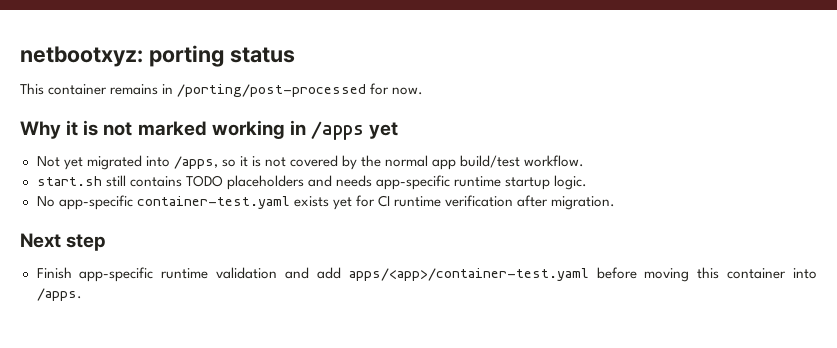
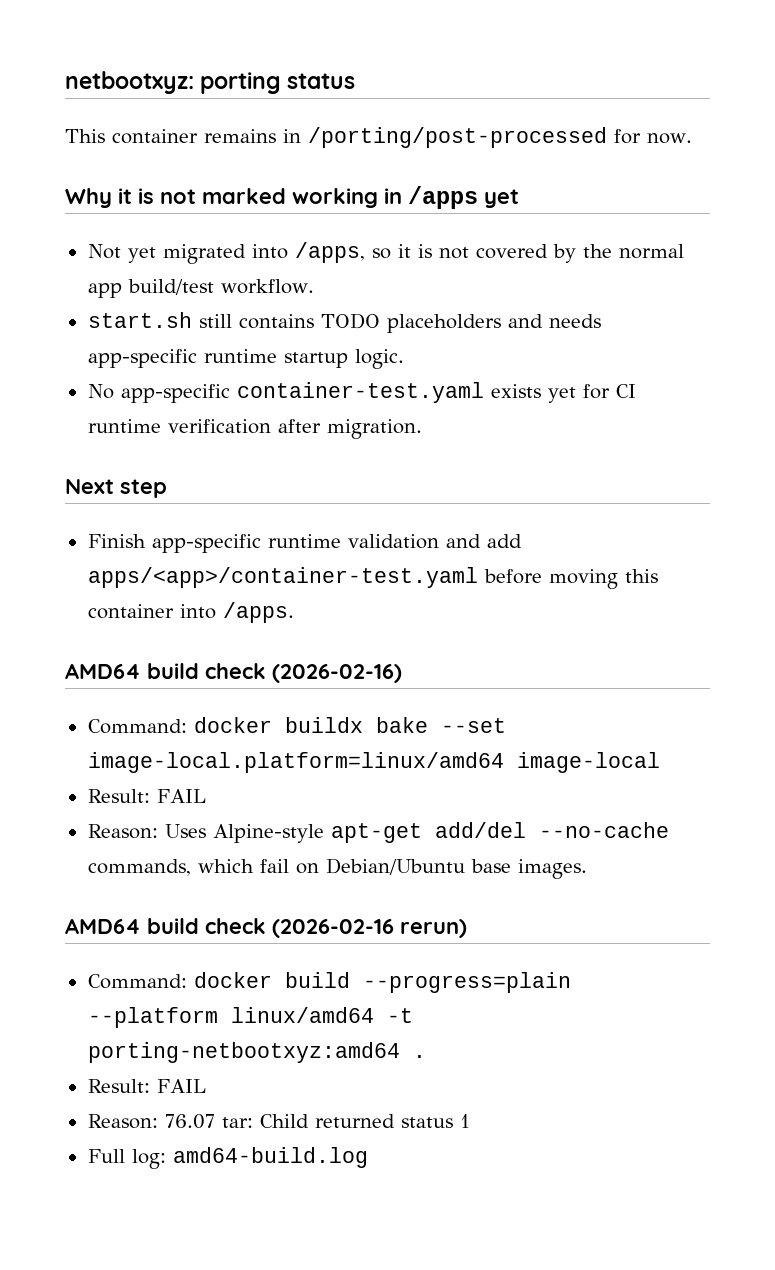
+ AMD64 build check (2026-02-16)
+ Command: docker buildx bake --set image-local.platform=linux/amd64 image-local
+ Result: FAIL
+ Reason: Uses Alpine-style apt-get add/del --no-cache commands, which fail on Debian/Ubuntu base images.
+ AMD64 build check (2026-02-16 rerun)
+ Command: docker build --progress=plain --platform linux/amd64 -t porting-netbootxyz:amd64 .
+ Result: FAIL
+ Reason: 76.07 tar: Child returned status 1
+ Full log: amd64-build.log

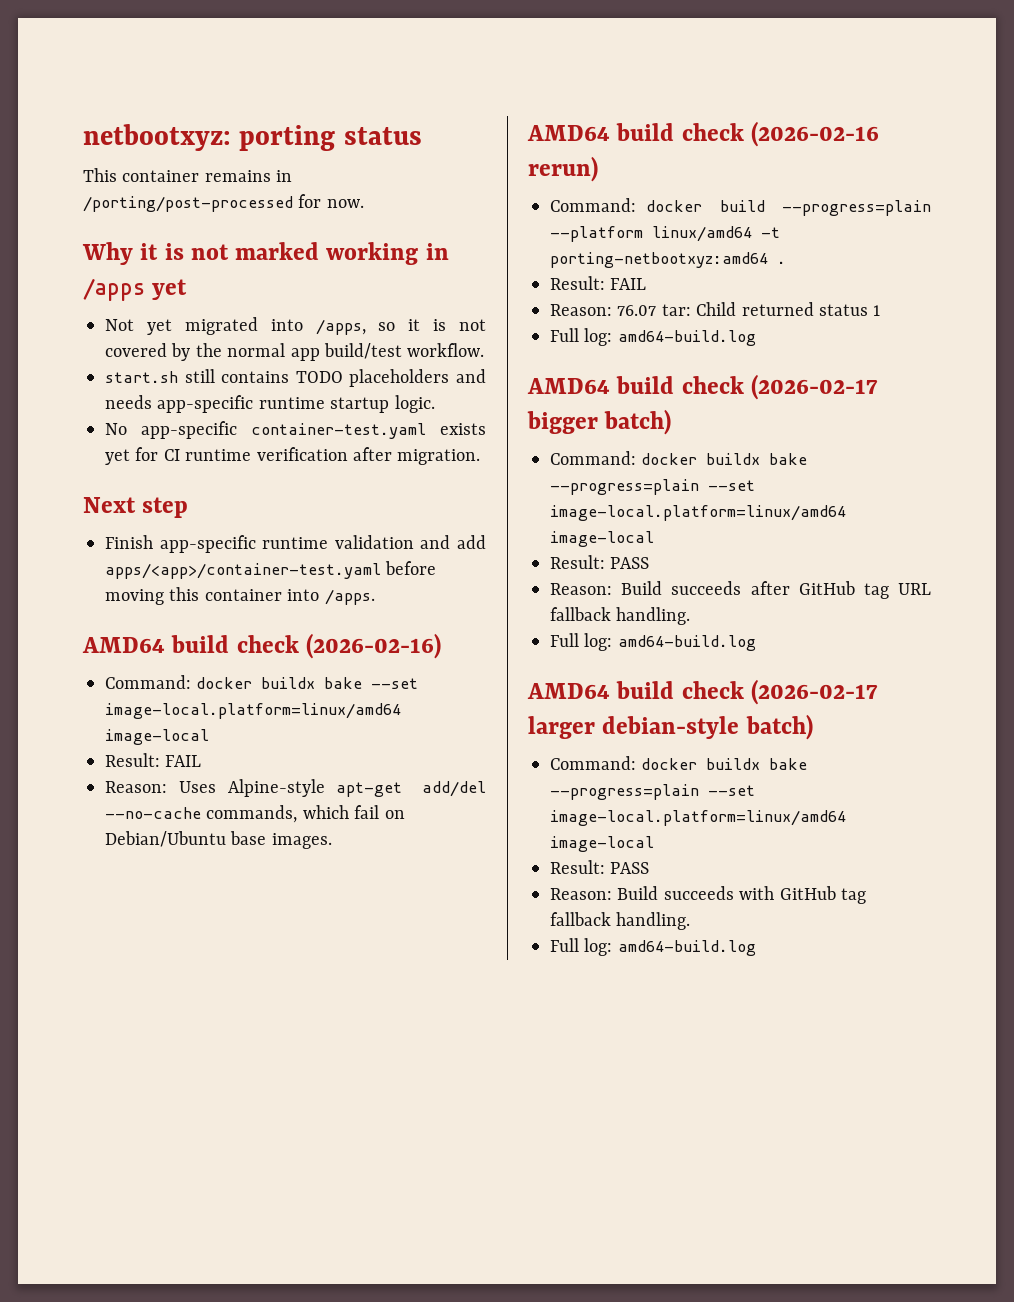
+ AMD64 build check (2026-02-17 bigger batch)
+ Command: docker buildx bake --progress=plain --set image-local.platform=linux/amd64 image-local
+ Result: PASS
+ Reason: Build succeeds after GitHub tag URL fallback handling.
+ Full log: amd64-build.log
+ AMD64 build check (2026-02-17 larger debian-style batch)
+ Command: docker buildx bake --progress=plain --set image-local.platform=linux/amd64 image-local
+ Result: PASS
+ Reason: Build succeeds with GitHub tag fallback handling.
+ Full log: amd64-build.log

